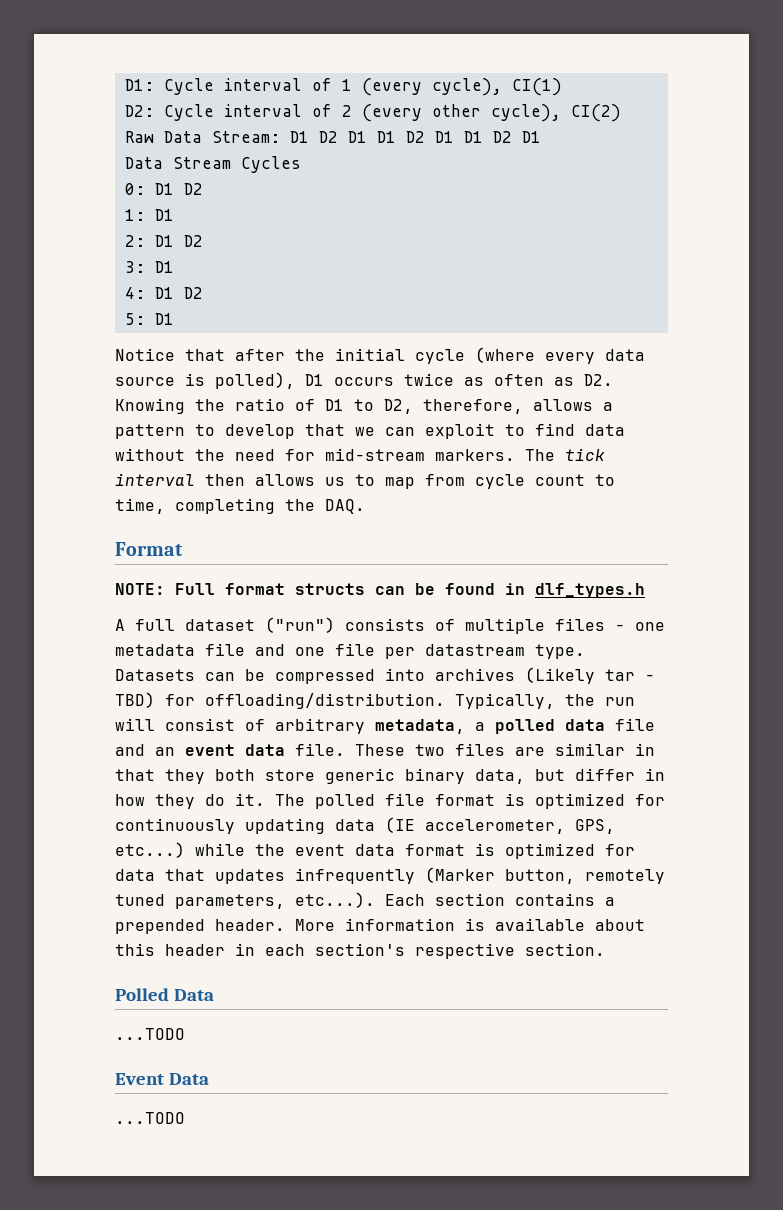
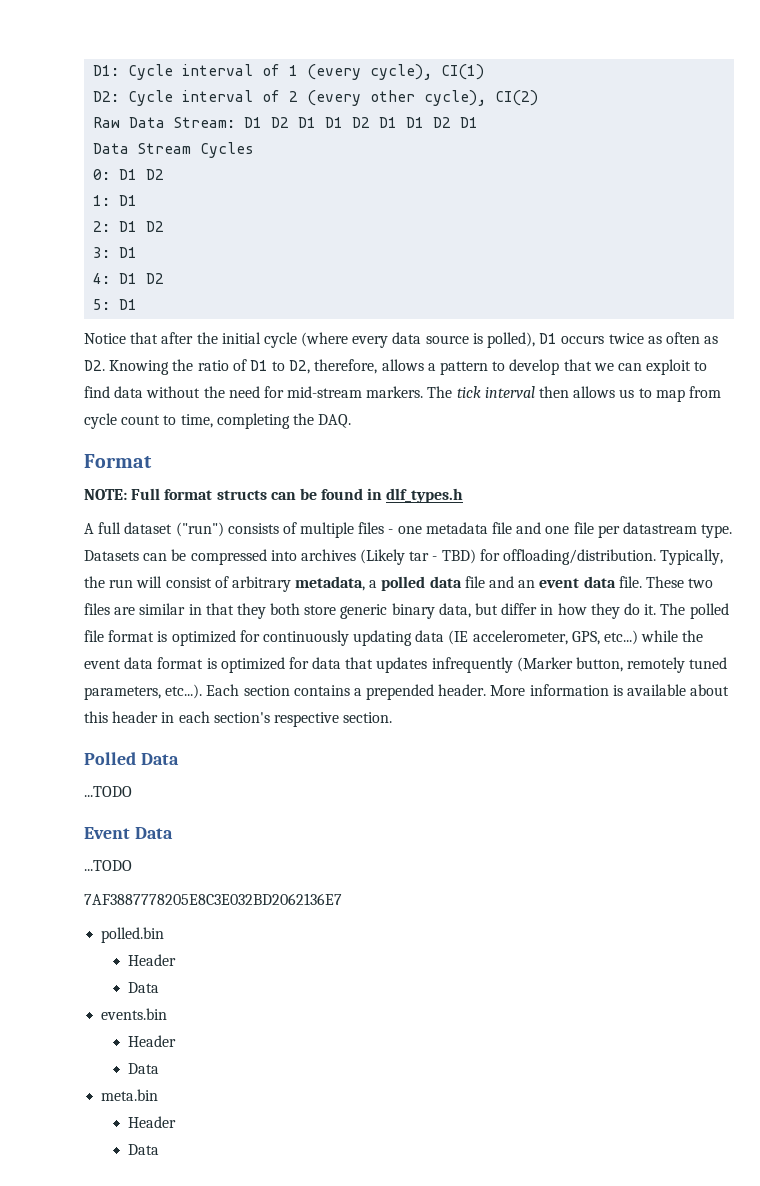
+ 7AF3887778205E8C3E032BD2062136E7
+ polled.bin
+ Header
+ Data
+ events.bin
+ Header
+ Data
+ meta.bin
+ Header
+ Data

